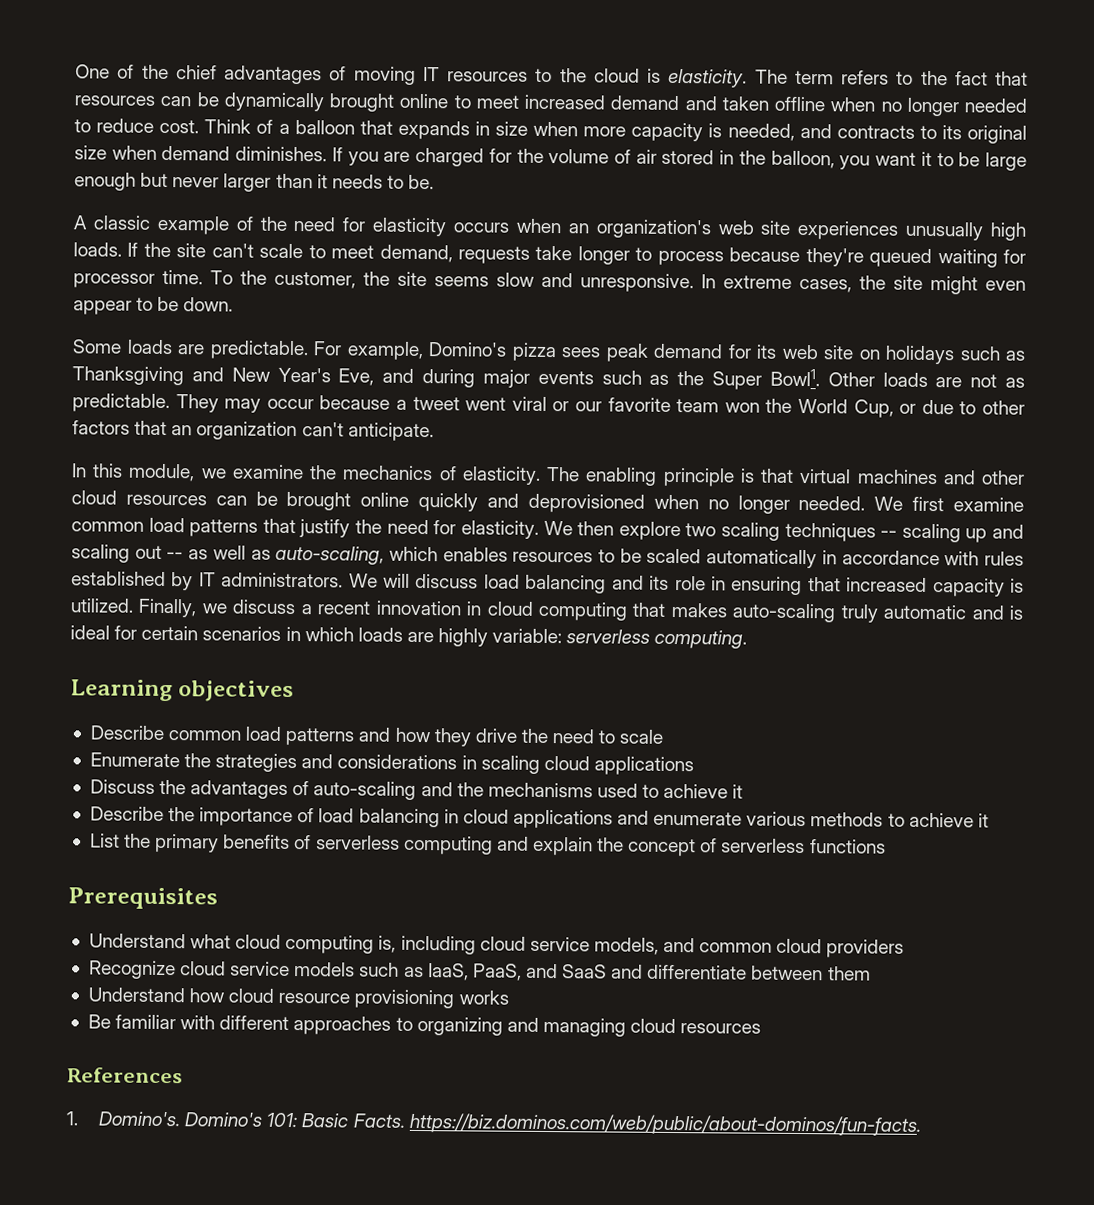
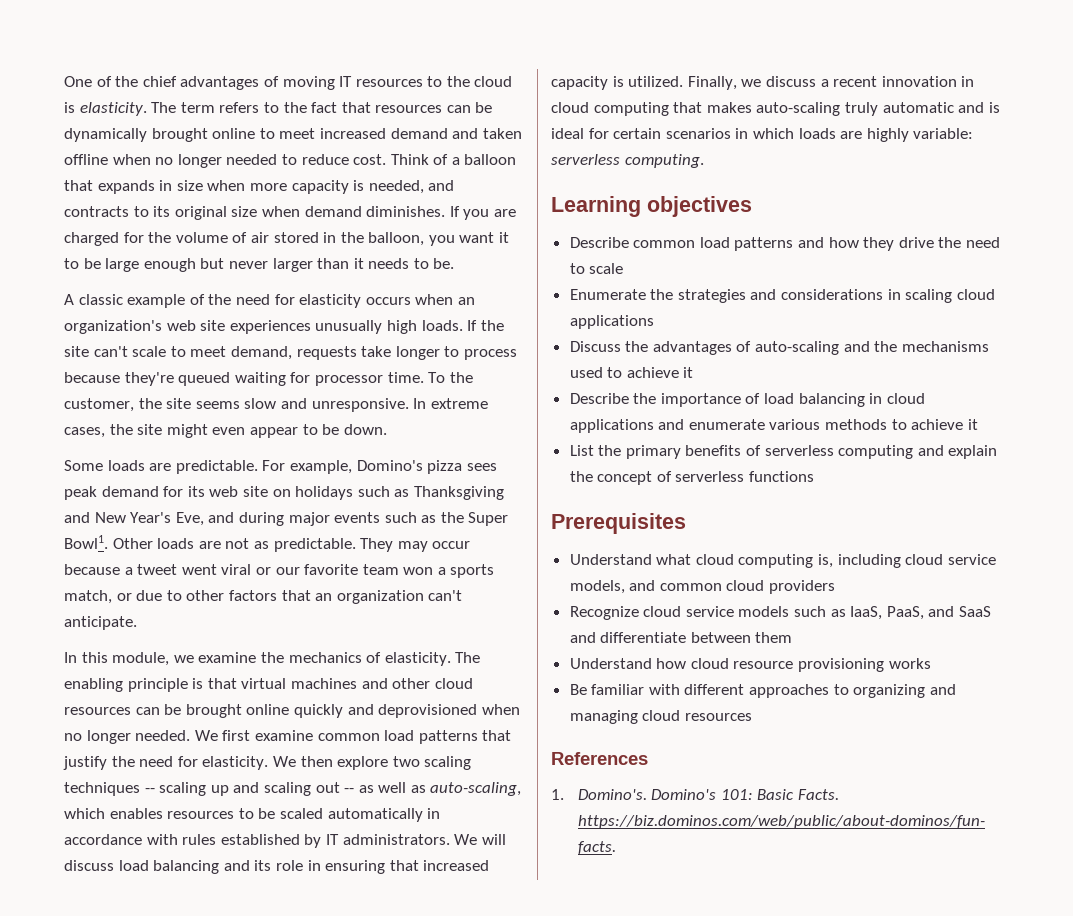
- They may occur because a tweet went viral or our favorite team won the World Cup, or due to other factors that an organization can't anticipate.
+ They may occur because a tweet went viral or our favorite team won a sports match, or due to other factors that an organization can't anticipate.

